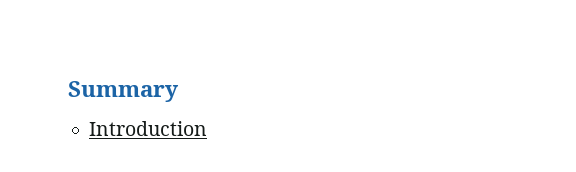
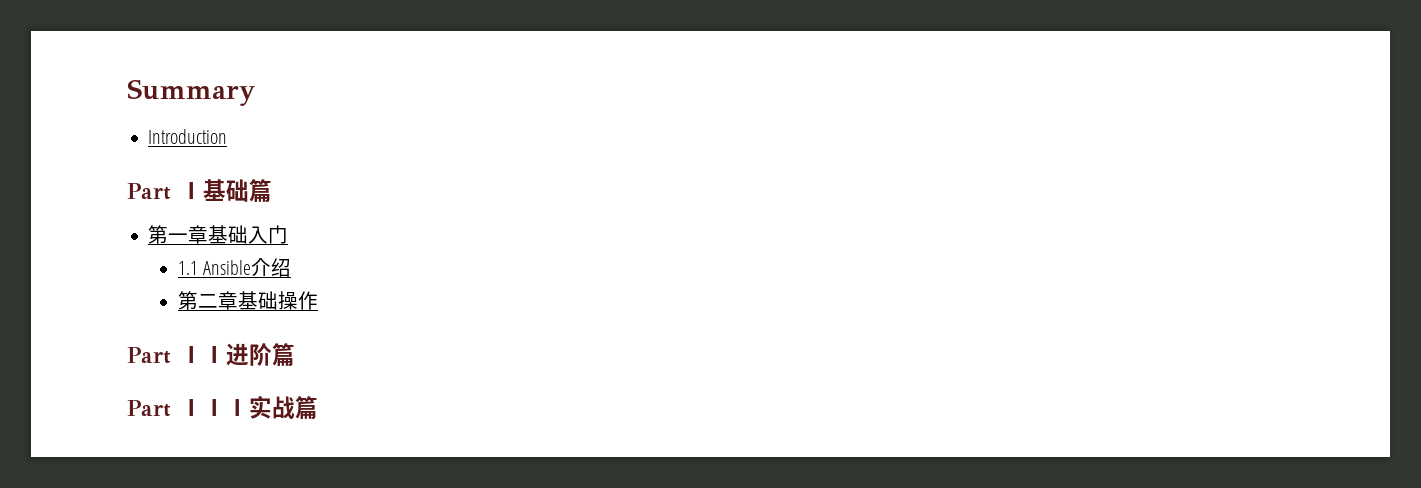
+ Part Ⅰ基础篇
+ 第一章基础入门
+ 1.1 Ansible介绍
+ 第二章基础操作
+ Part ⅠⅠ进阶篇
+ Part ⅠⅠⅠ实战篇

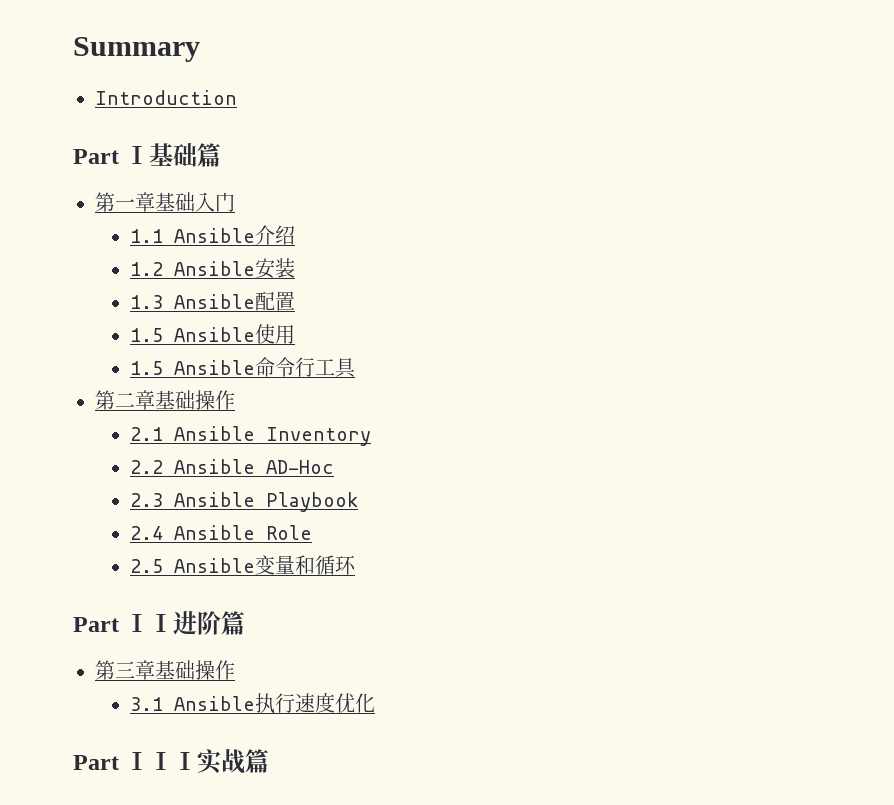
+ 1.2 Ansible安装
+ 1.3 Ansible配置
+ 1.5 Ansible使用
+ 1.5 Ansible命令行工具
  第二章基础操作
+ 2.1 Ansible Inventory
+ 2.2 Ansible AD-Hoc
+ 2.3 Ansible Playbook
+ 2.4 Ansible Role
+ 2.5 Ansible变量和循环
  Part ⅠⅠ进阶篇
+ 第三章基础操作
+ 3.1 Ansible执行速度优化

